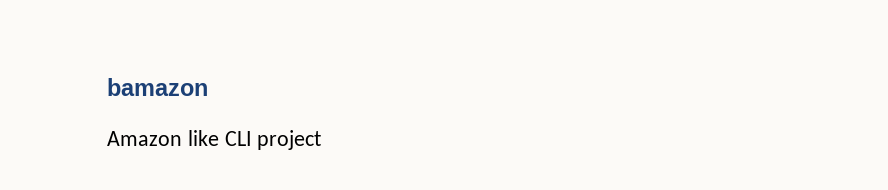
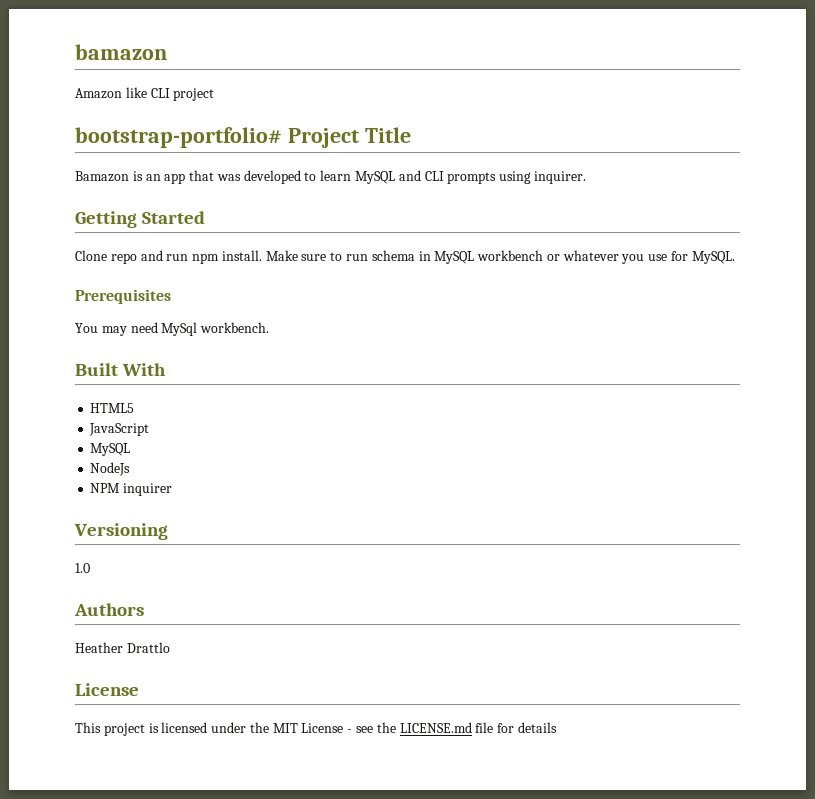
+ bootstrap-portfolio# Project Title
+ Bamazon is an app that was developed to learn MySQL and CLI prompts using inquirer.
+ Getting Started
+ Clone repo and run npm install. Make sure to run schema in MySQL workbench or whatever you use for MySQL.
+ Prerequisites
+ You may need MySql workbench.
+ Built With
+ HTML5
+ JavaScript
+ MySQL
+ NodeJs
+ NPM inquirer
+ Versioning
+ 1.0
+ Authors
+ Heather Drattlo
+ License
+ This project is licensed under the MIT License - see the LICENSE.md file for details

